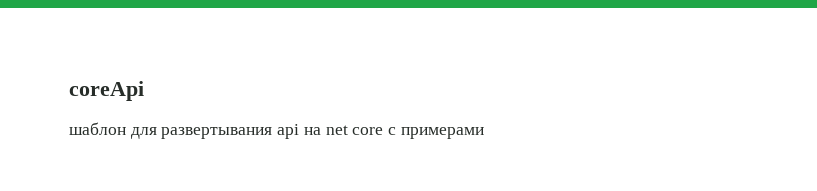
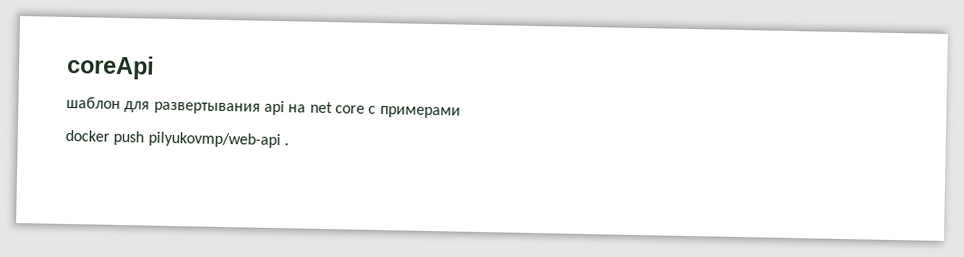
+ docker push pilyukovmp/web-api .

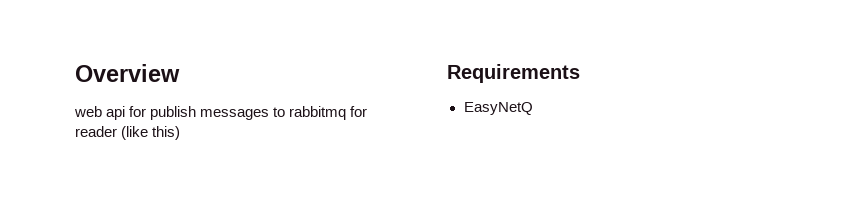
- coreApi
- шаблон для развертывания api на net core с примерами
- docker push pilyukovmp/web-api .
+ Overview
+ web api for publish messages to rabbitmq for reader (like this)
+ Requirements
+ EasyNetQ

